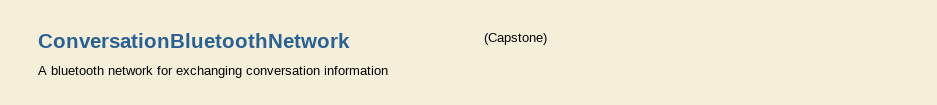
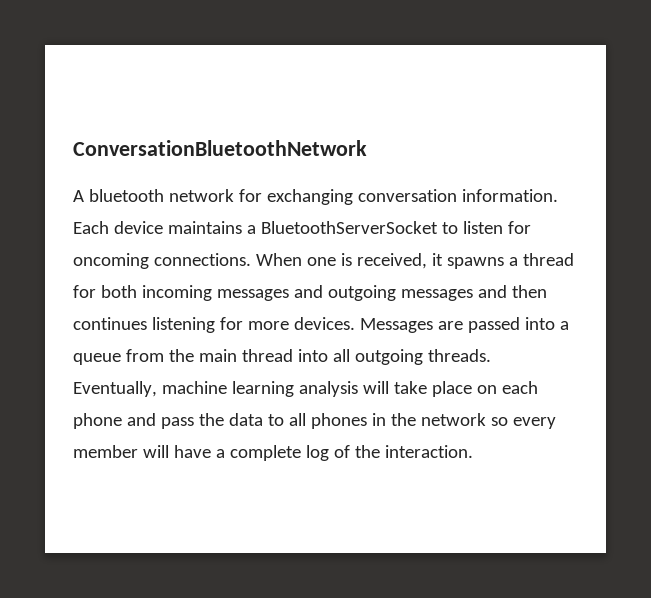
- A bluetooth network for exchanging conversation information (Capstone)
+ A bluetooth network for exchanging conversation information. Each device maintains a BluetoothServerSocket to listen for oncoming connections. When one is received, it spawns a thread for both incoming messages and outgoing messages and then continues listening for more devices. Messages are passed into a queue from the main thread into all outgoing threads. Eventually, machine learning analysis will take place on each phone and pass the data to all phones in the network so every member will have a complete log of the interaction.

